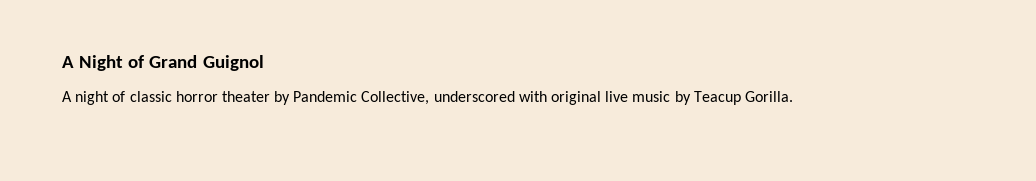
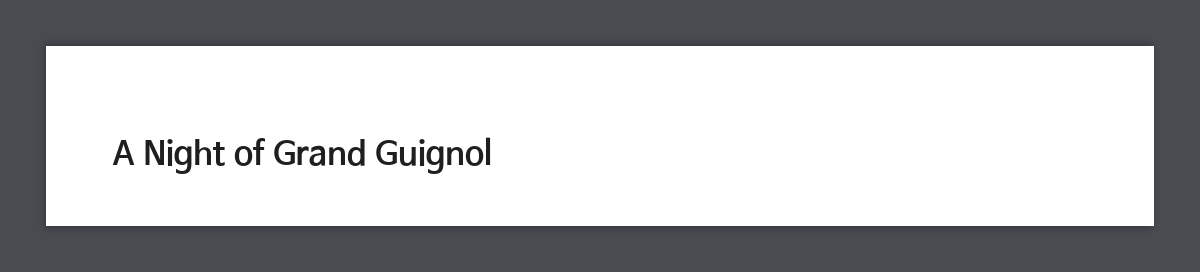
- A night of classic horror theater by Pandemic Collective, underscored with original live music by Teacup Gorilla.

